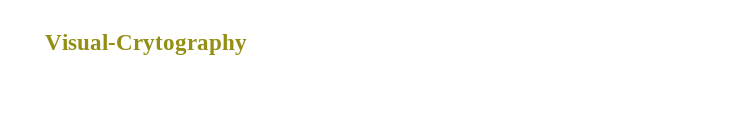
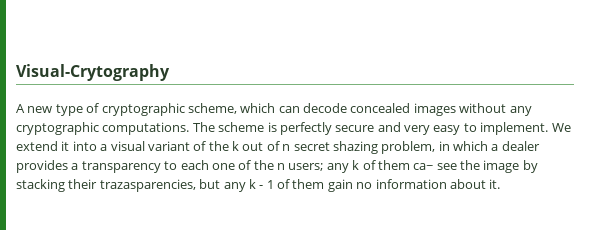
+ A new type of cryptographic scheme, which can decode concealed images without any cryptographic computations. The scheme is perfectly secure and very easy to implement. We extend it into a visual variant of the k out of n secret shazing problem, in which a dealer provides a transparency to each one of the n users; any k of them ca~ see the image by stacking their trazasparencies, but any k - 1 of them gain no information about it.

